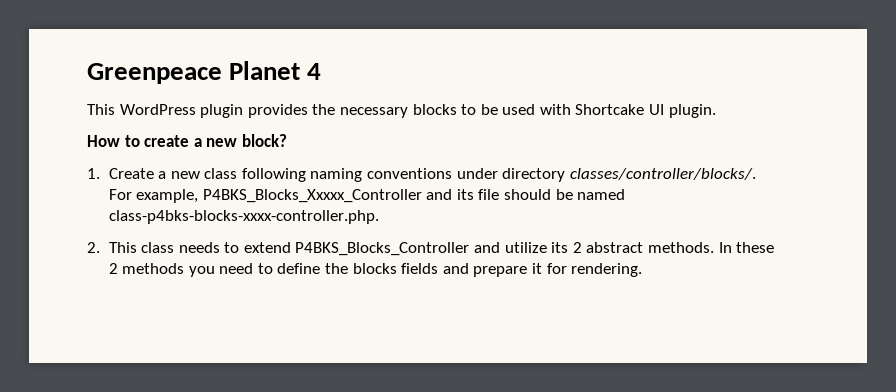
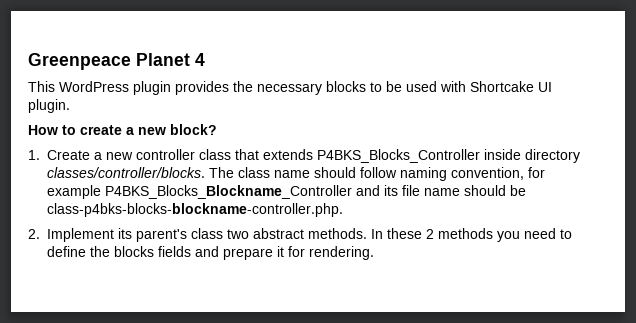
- 1. Create a new class following naming conventions under directory classes/controller/blocks/. For example, P4BKS_Blocks_Xxxxx_Controller and its file should be named class-p4bks-blocks-xxxx-controller.php.
+ 1. Create a new controller class that extends P4BKS_Blocks_Controller inside directory classes/controller/blocks. The class name should follow naming convention, for example P4BKS_Blocks_Blockname_Controller and its file name should be class-p4bks-blocks-blockname-controller.php.
- 2. This class needs to extend P4BKS_Blocks_Controller and utilize its 2 abstract methods.
+ 2. Implement its parent's class two abstract methods.

